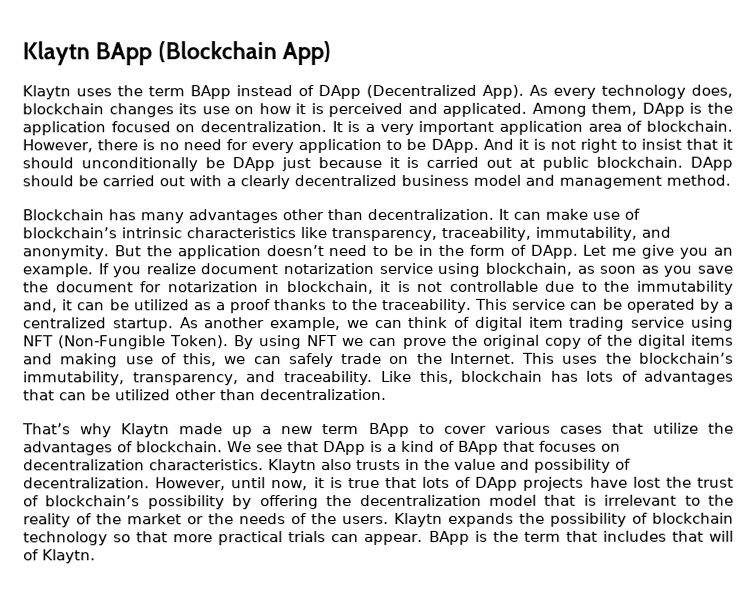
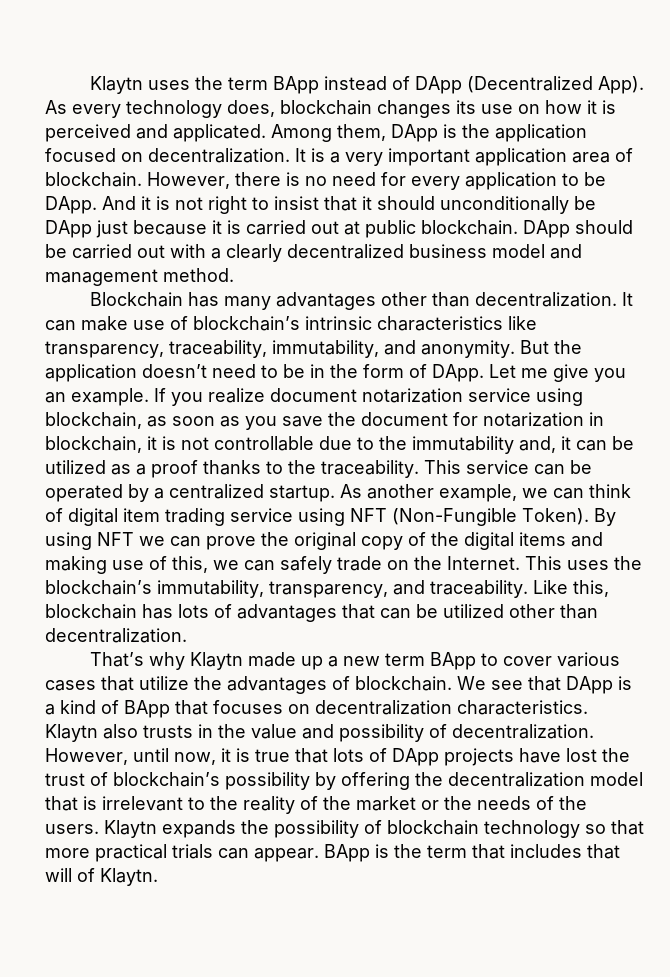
- Klaytn BApp (Blockchain App)

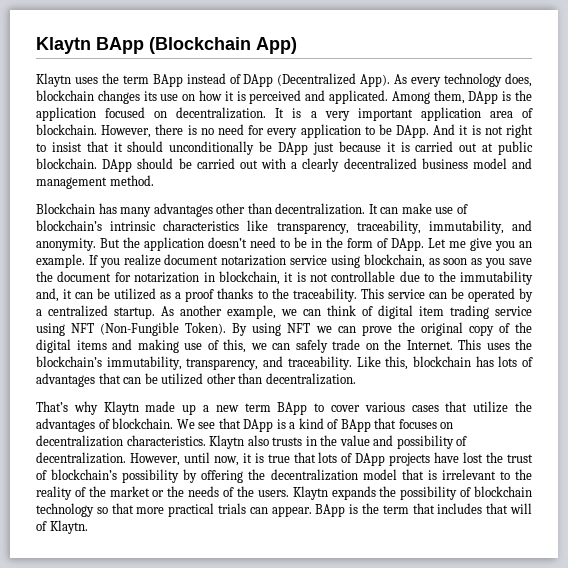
+ Klaytn BApp (Blockchain App)

